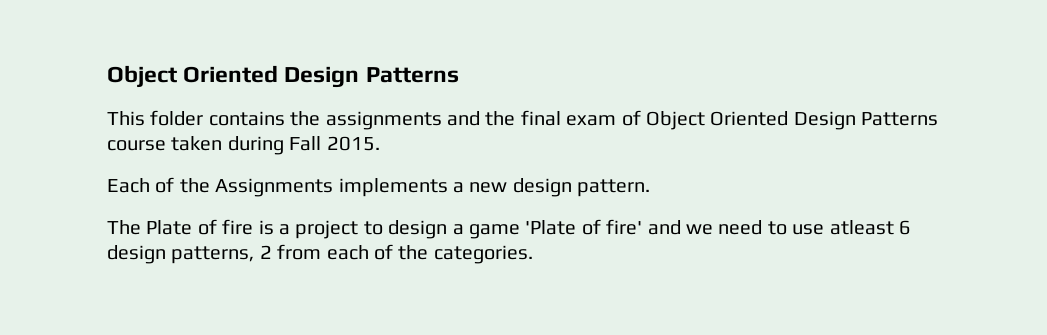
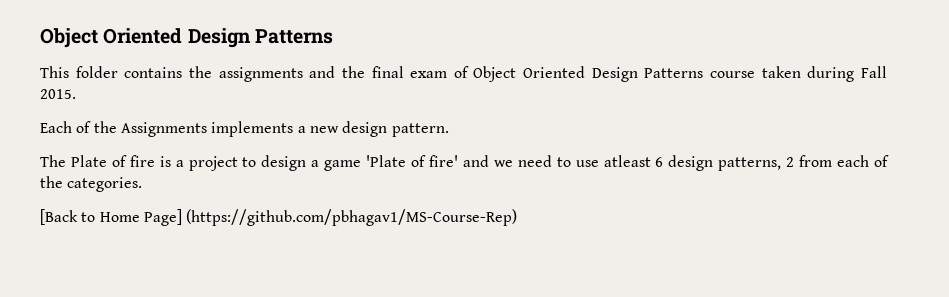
+ [Back to Home Page] (https://github.com/pbhagav1/MS-Course-Rep)

